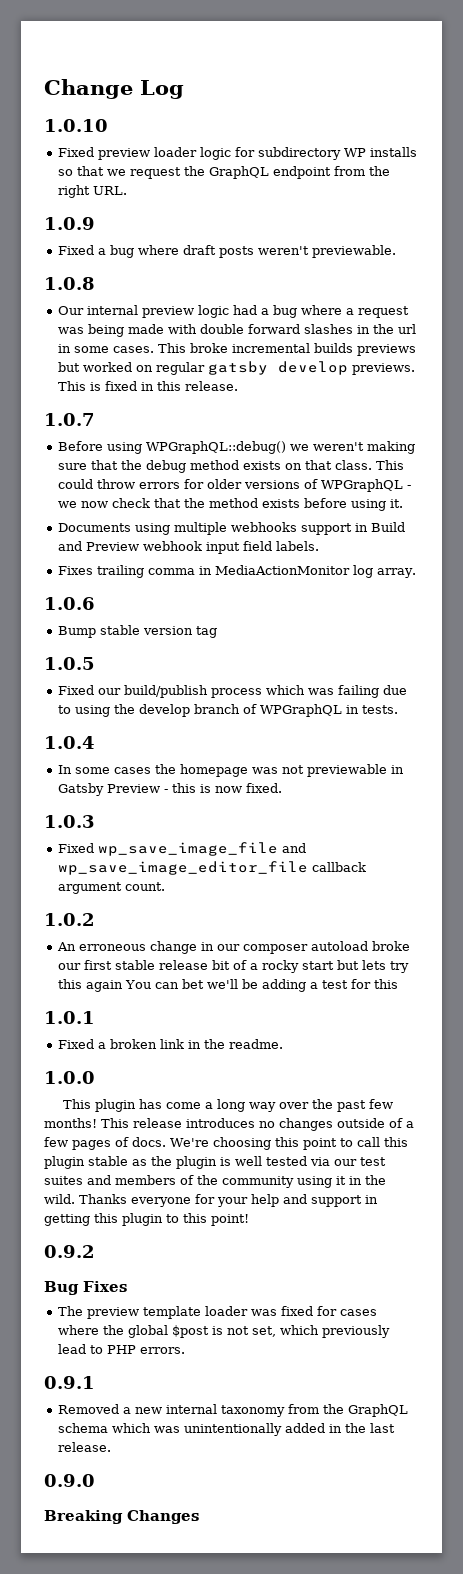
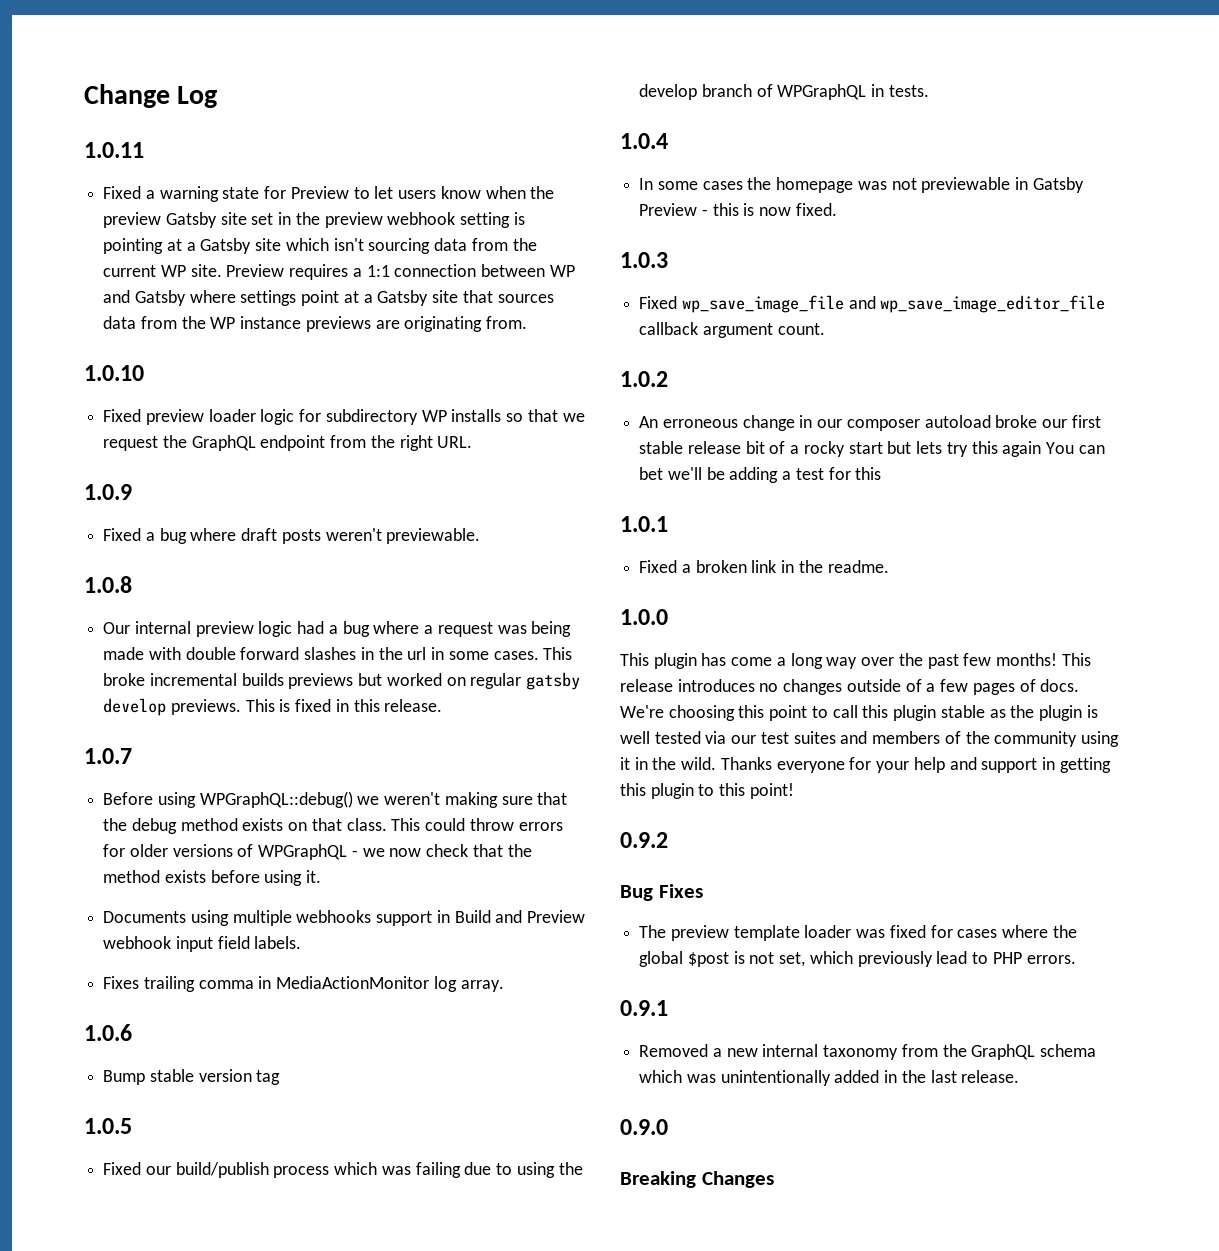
+ 1.0.11
+ Fixed a warning state for Preview to let users know when the preview Gatsby site set in the preview webhook setting is pointing at a Gatsby site which isn't sourcing data from the current WP site. Preview requires a 1:1 connection between WP and Gatsby where settings point at a Gatsby site that sources data from the WP instance previews are originating from.

